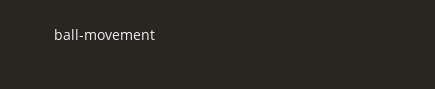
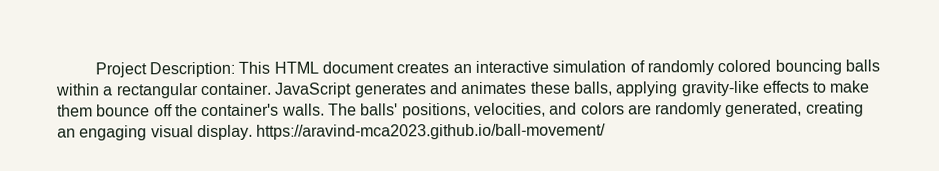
- ball-movement
+ Project Description: This HTML document creates an interactive simulation of randomly colored bouncing balls within a rectangular container. JavaScript generates and animates these balls, applying gravity-like effects to make them bounce off the container's walls. The balls' positions, velocities, and colors are randomly generated, creating an engaging visual display. https://aravind-mca2023.github.io/ball-movement/

